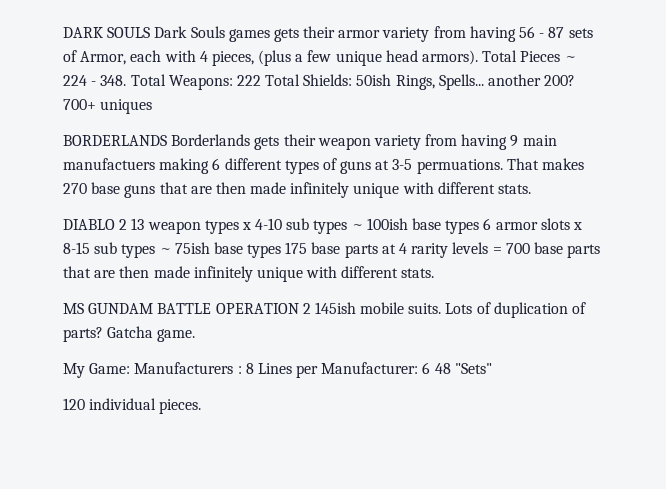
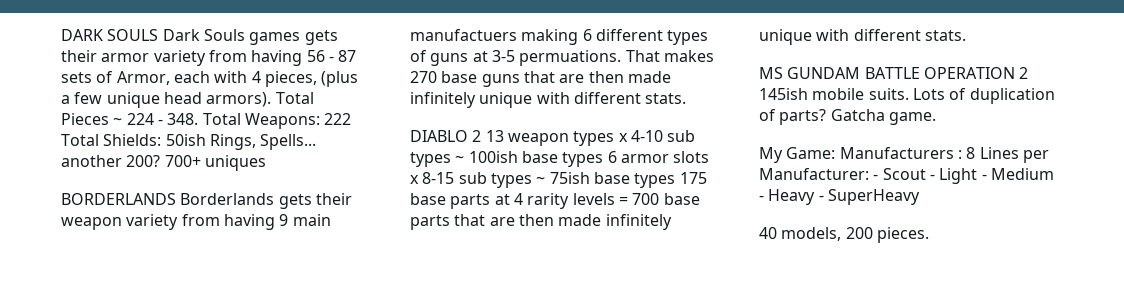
- My Game: Manufacturers : 8 Lines per Manufacturer: 6 48 "Sets"
- 120 individual pieces.
+ My Game: Manufacturers : 8 Lines per Manufacturer: - Scout - Light - Medium - Heavy - SuperHeavy
+ 40 models, 200 pieces.

